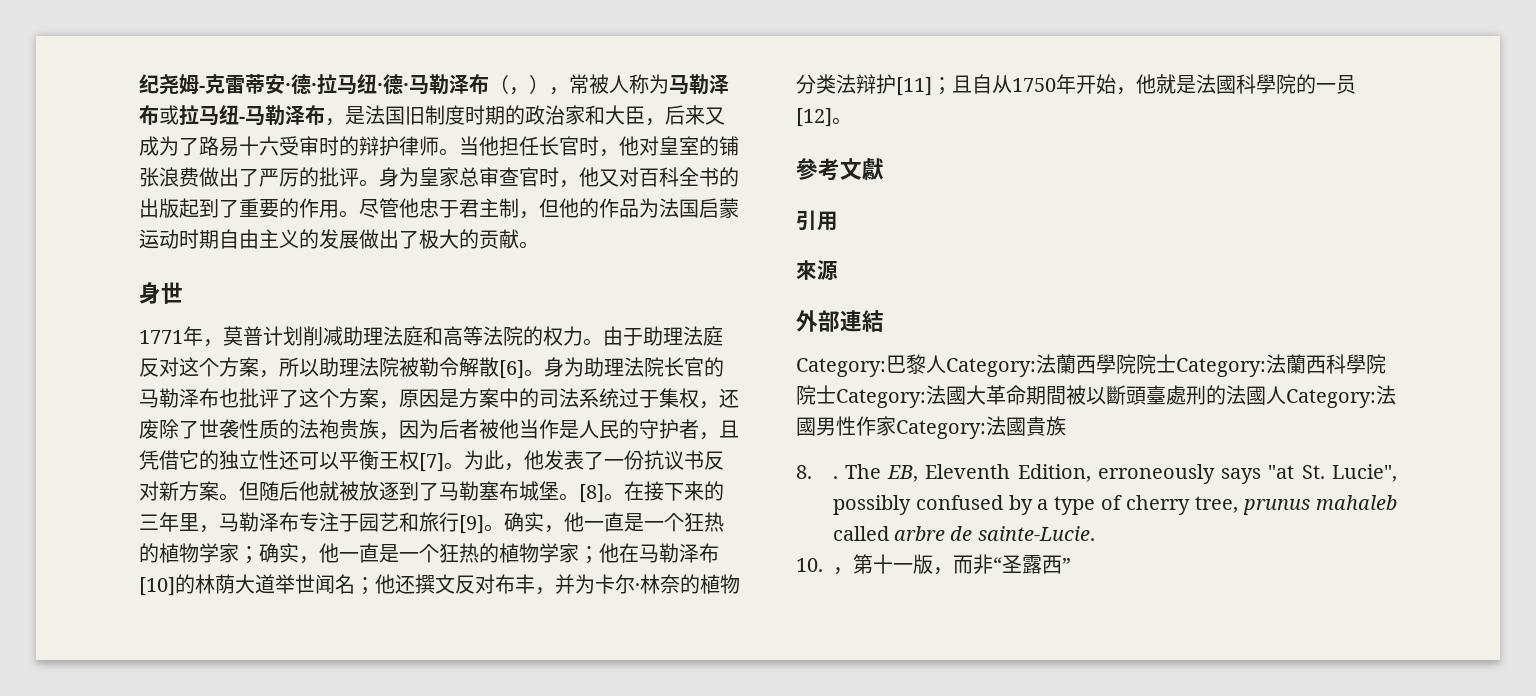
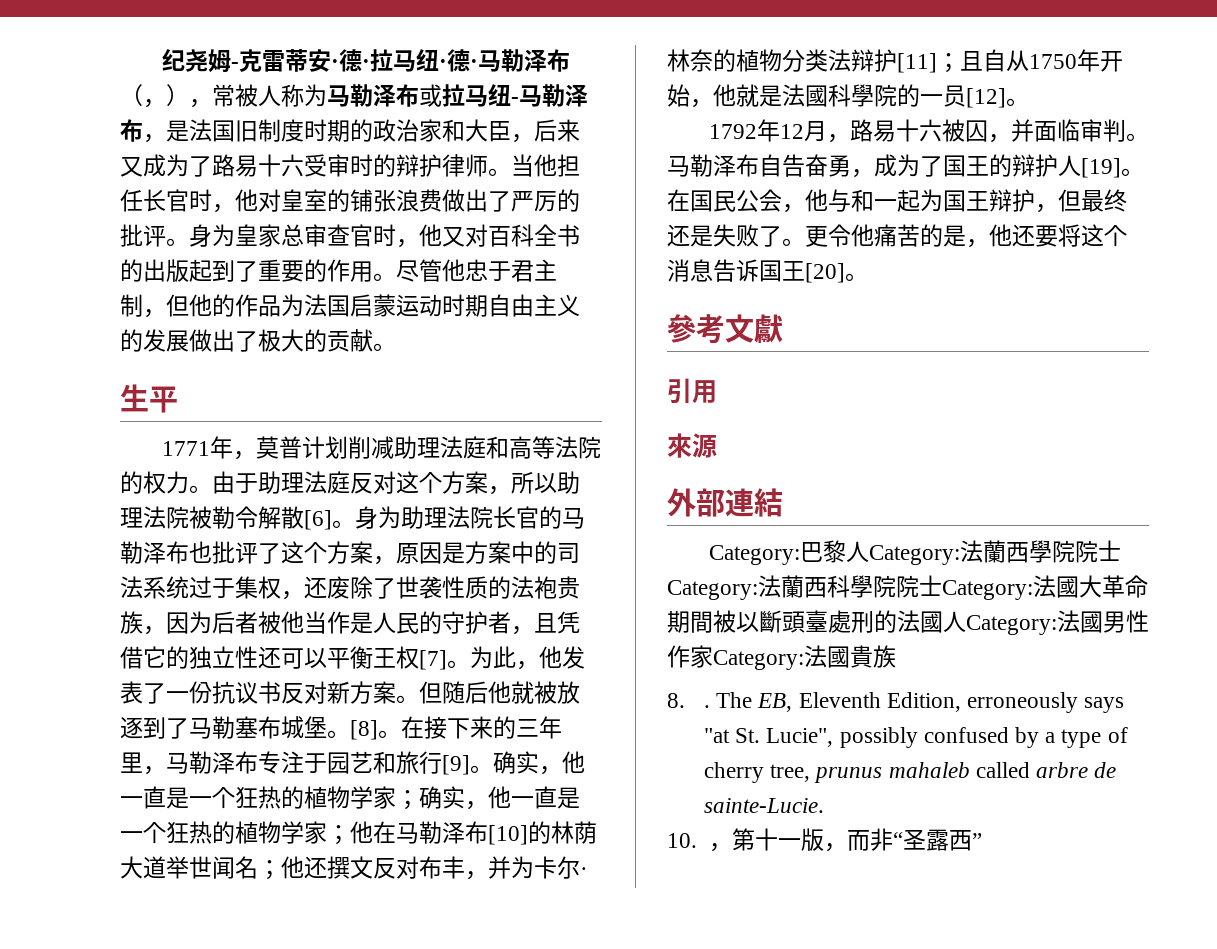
- 身世
+ 生平
+ 1792年12月，路易十六被囚，并面临审判。马勒泽布自告奋勇，成为了国王的辩护人[19]。在国民公会，他与和一起为国王辩护，但最终还是失败了。更令他痛苦的是，他还要将这个消息告诉国王[20]。

